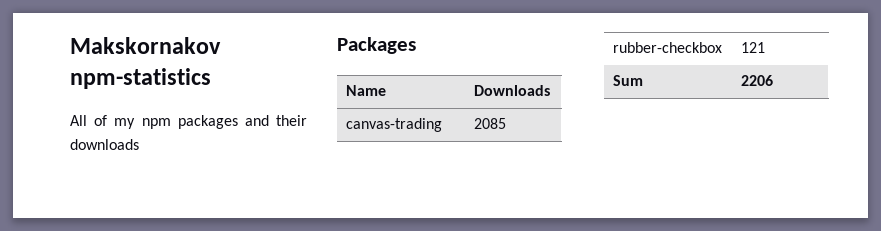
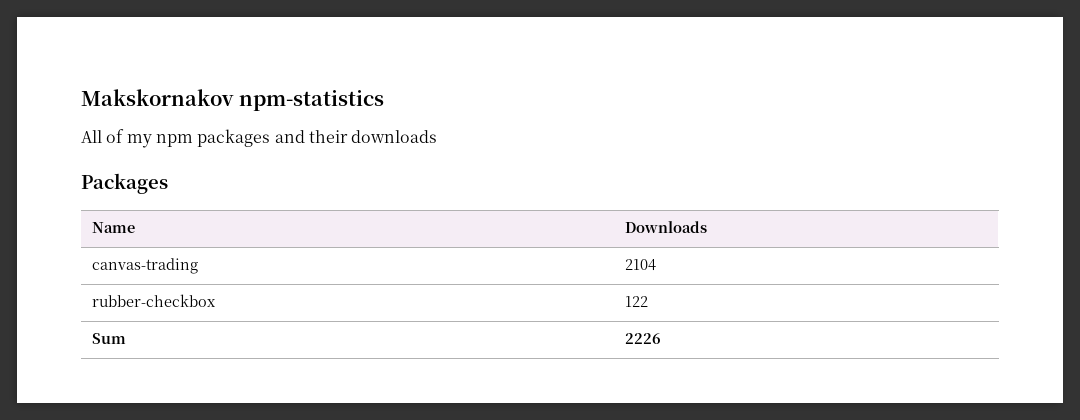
- canvas-trading | 2085
+ canvas-trading | 2104
- rubber-checkbox | 121
+ rubber-checkbox | 122
- Sum | 2206
+ Sum | 2226

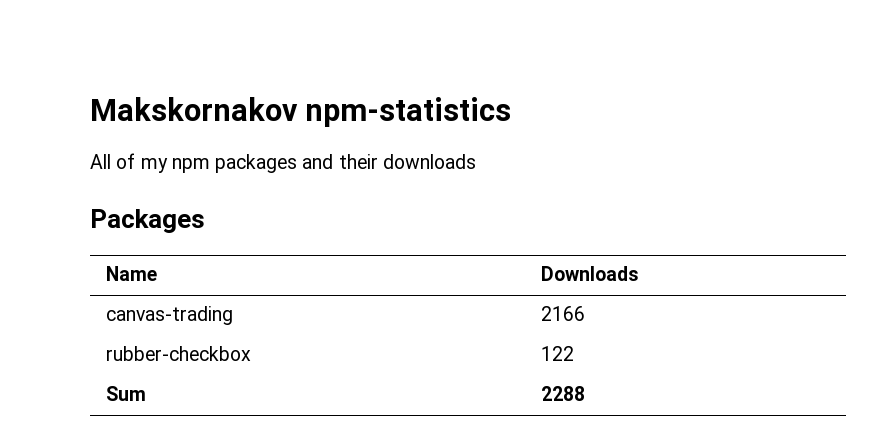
- canvas-trading | 2104
+ canvas-trading | 2166
- Sum | 2226
+ Sum | 2288

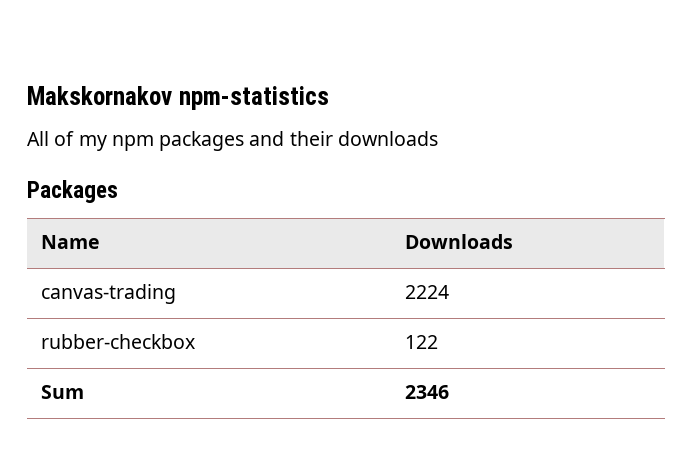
- canvas-trading | 2166
+ canvas-trading | 2224
- Sum | 2288
+ Sum | 2346

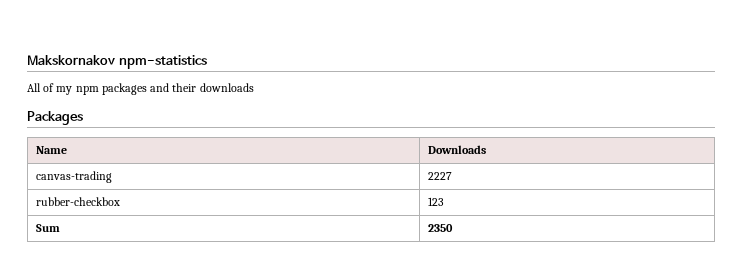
- canvas-trading | 2224
+ canvas-trading | 2227
- rubber-checkbox | 122
+ rubber-checkbox | 123
- Sum | 2346
+ Sum | 2350

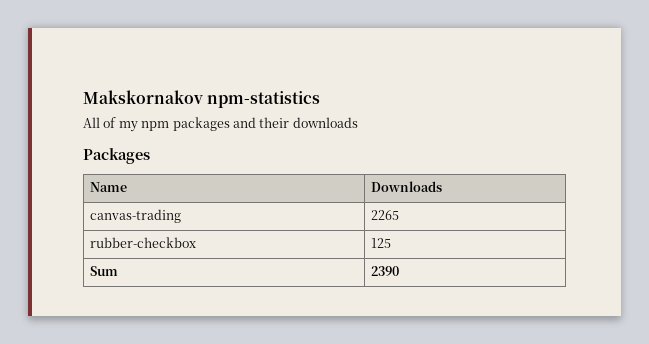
- canvas-trading | 2227
+ canvas-trading | 2265
- rubber-checkbox | 123
+ rubber-checkbox | 125
- Sum | 2350
+ Sum | 2390

